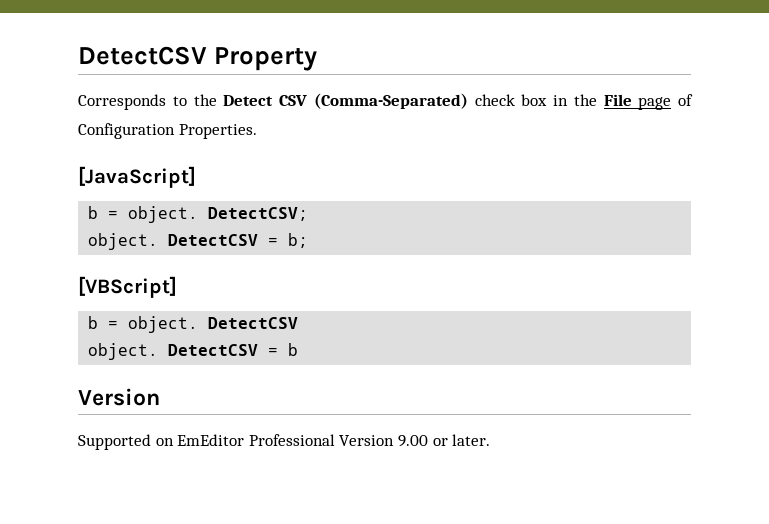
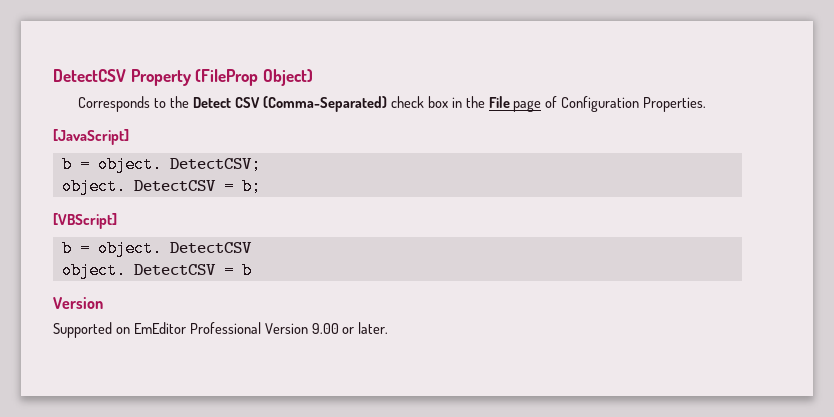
- DetectCSV Property
+ DetectCSV Property (FileProp Object)

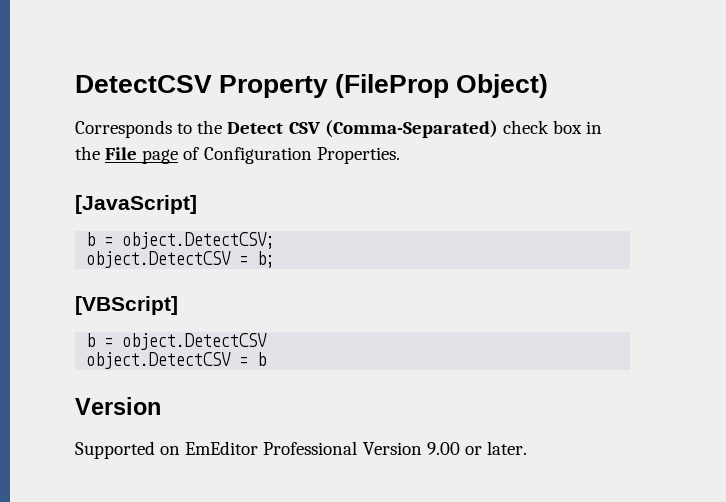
- b = object. DetectCSV;
- object. DetectCSV = b;
+ b = object.DetectCSV;
+ object.DetectCSV = b;
- b = object. DetectCSV
- object. DetectCSV = b
+ b = object.DetectCSV
+ object.DetectCSV = b

